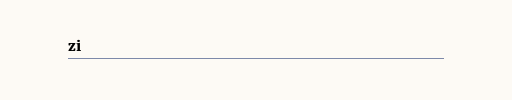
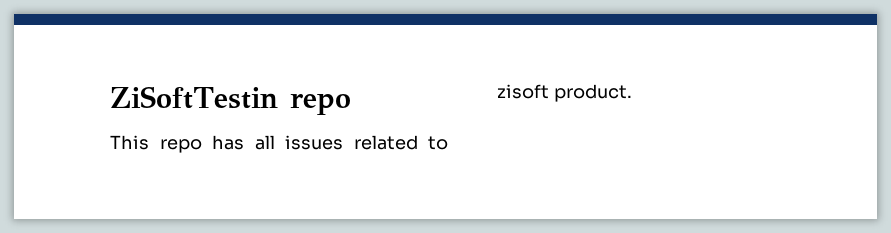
- zi
+ ZiSoftTestin repo
+ This repo has all issues related to zisoft product.

